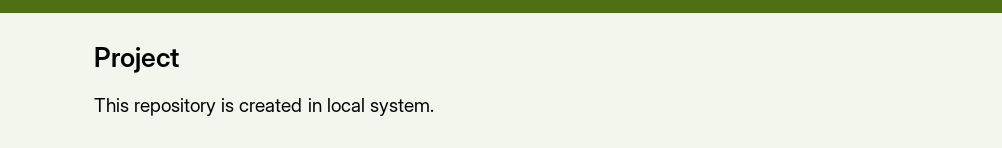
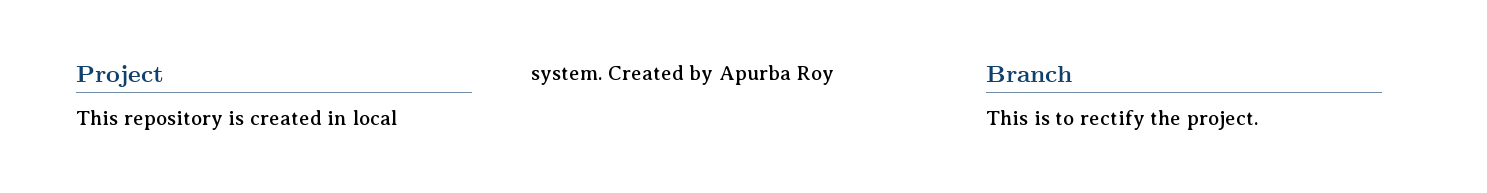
+ Created by Apurba Roy
+ Branch
+ This is to rectify the project.

